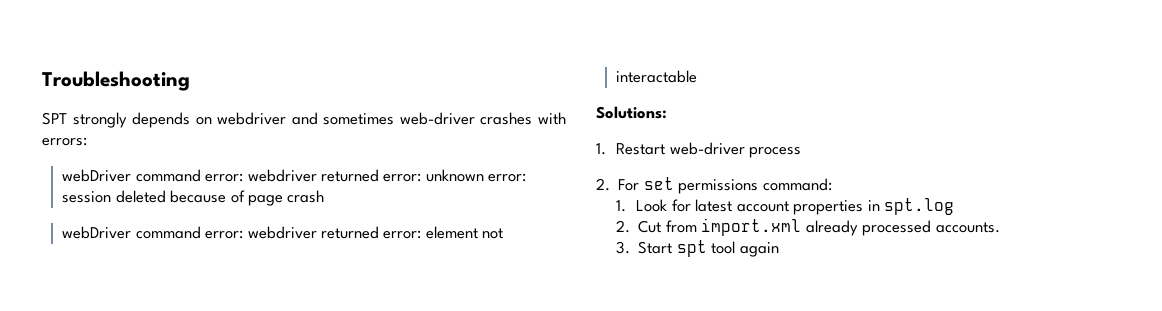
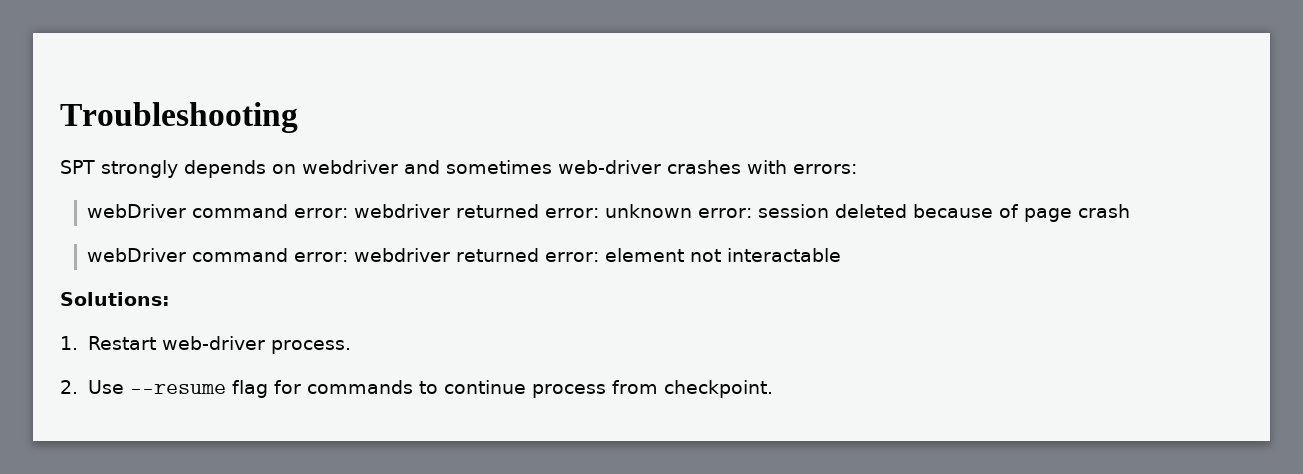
- 1. Restart web-driver process
- 2. For set permissions command:
- 1. Look for latest account properties in spt.log
- 2. Cut from import.xml already processed accounts.
- 3. Start spt tool again
+ 1. Restart web-driver process.
+ 2. Use --resume flag for commands to continue process from checkpoint.

